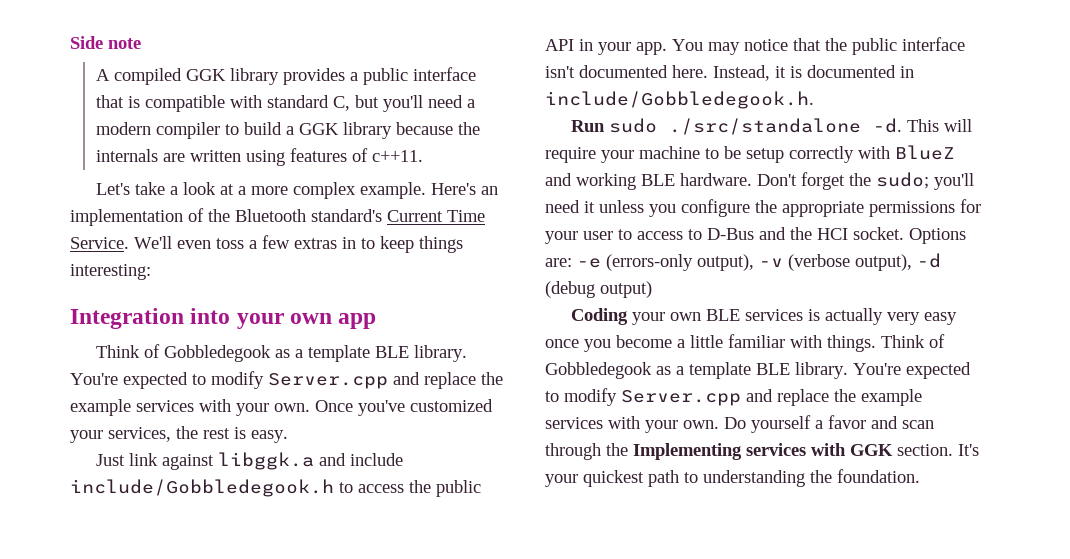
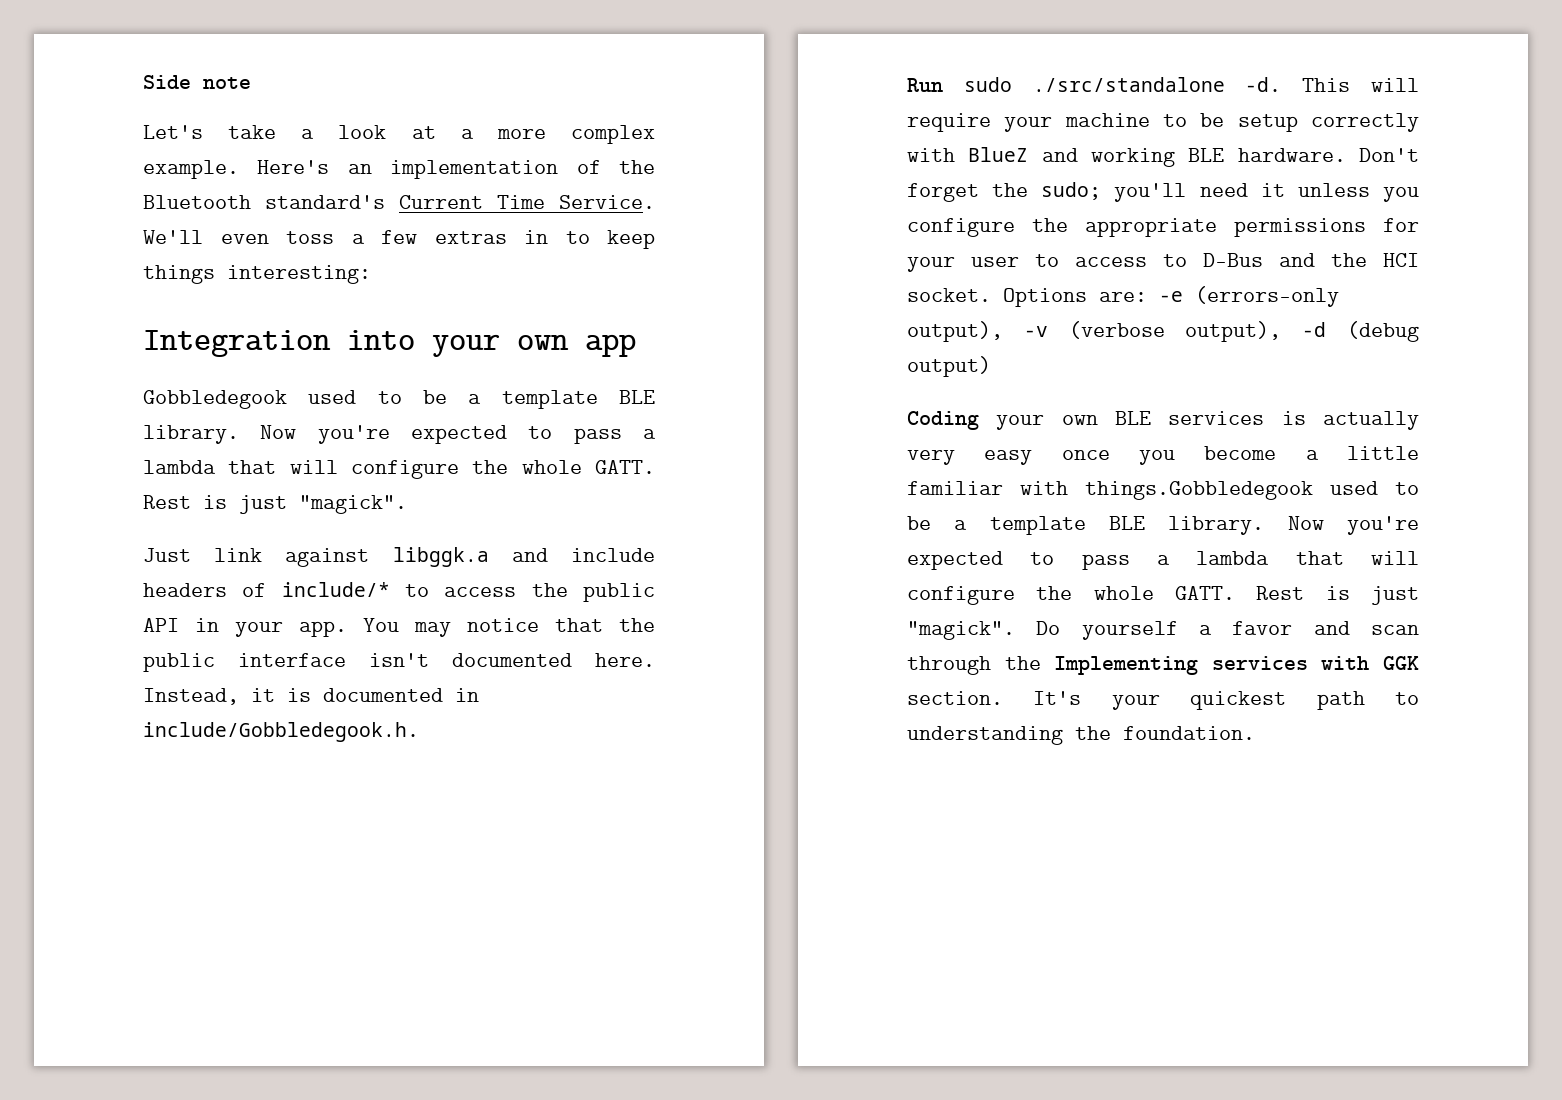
- A compiled GGK library provides a public interface that is compatible with standard C, but you'll need a modern compiler to build a GGK library because the internals are written using features of c++11.
- Think of Gobbledegook as a template BLE library. You're expected to modify Server.cpp and replace the example services with your own. Once you've customized your services, the rest is easy.
+ Gobbledegook used to be a template BLE library. Now you're expected to pass a lambda that will configure the whole GATT. Rest is just "magick".
- Just link against libggk.a and include include/Gobbledegook.h to access the public API in your app.
+ Just link against libggk.a and include headers of include/* to access the public API in your app.
- Coding your own BLE services is actually very easy once you become a little familiar with things. Think of Gobbledegook as a template BLE library. You're expected to modify Server.cpp and replace the example services with your own.
+ Coding your own BLE services is actually very easy once you become a little familiar with things.Gobbledegook used to be a template BLE library. Now you're expected to pass a lambda that will configure the whole GATT. Rest is just "magick".

